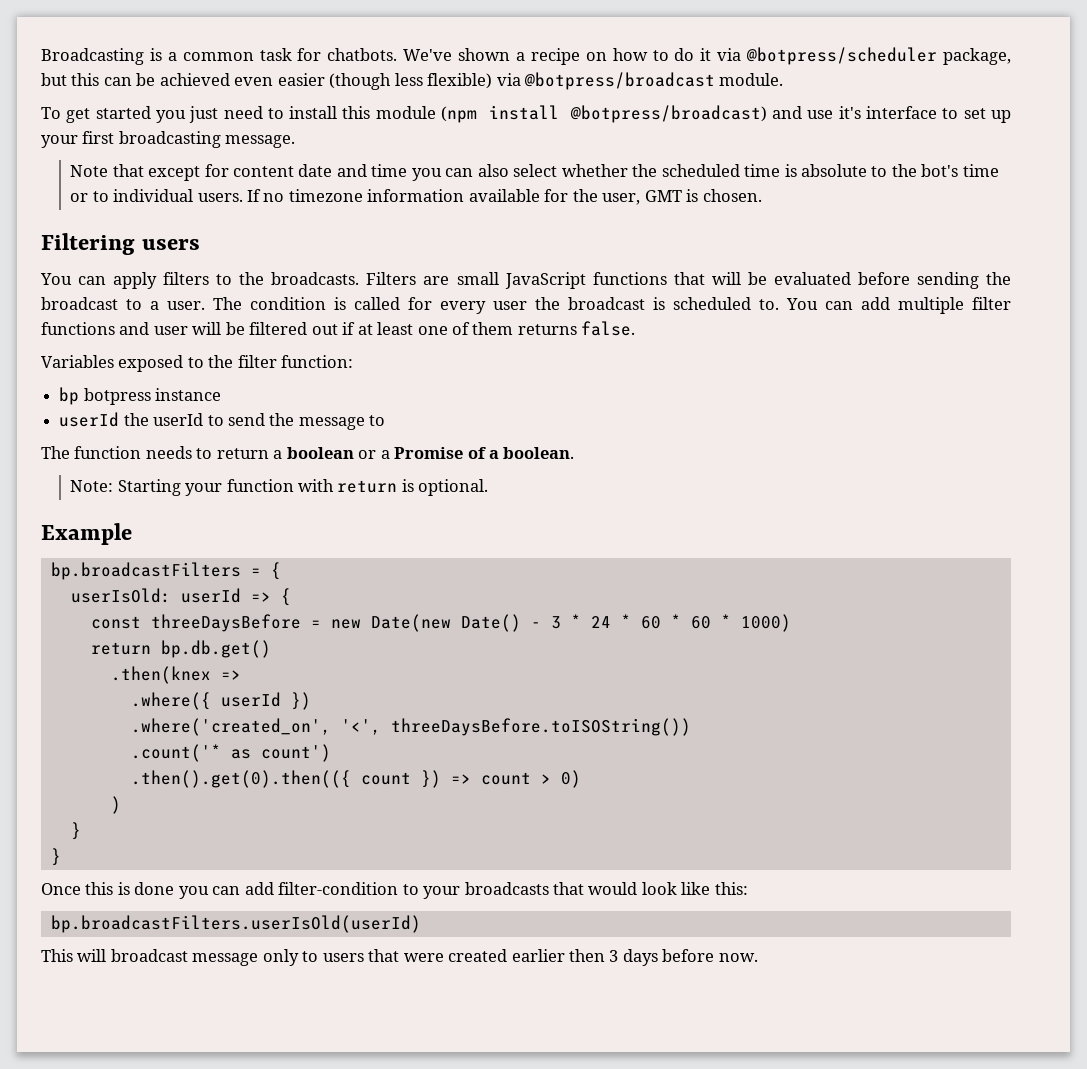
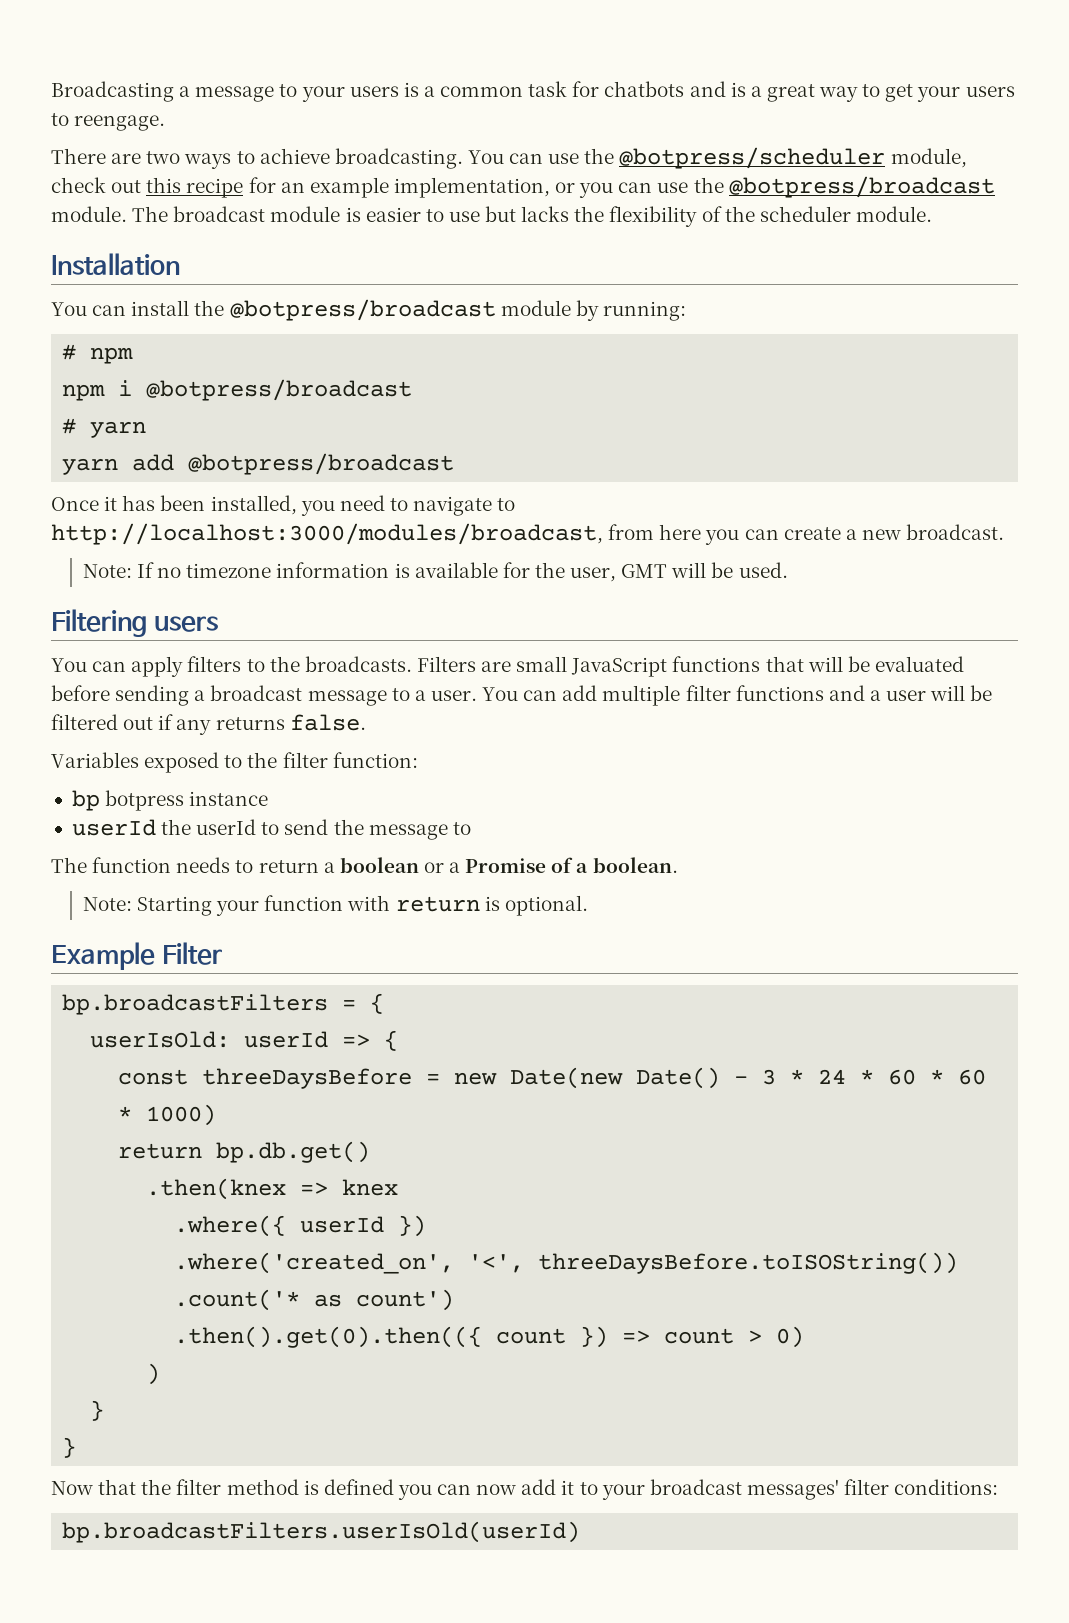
- Broadcasting is a common task for chatbots. We've shown a recipe on how to do it via @botpress/scheduler package, but this can be achieved even easier (though less flexible) via @botpress/broadcast module.
- To get started you just need to install this module (npm install @botpress/broadcast) and use it's interface to set up your first broadcasting message.
- Note that except for content date and time you can also select whether the scheduled time is absolute to the bot's time or to individual users. If no timezone information available for the user, GMT is chosen.
+ Broadcasting a message to your users is a common task for chatbots and is a great way to get your users to reengage.
+ There are two ways to achieve broadcasting. You can use the @botpress/scheduler module, check out this recipe for an example implementation, or you can use the @botpress/broadcast module. The broadcast module is easier to use but lacks the flexibility of the scheduler module.
+ Installation
+ You can install the @botpress/broadcast module by running:
+ # npm
+ npm i @botpress/broadcast
+ # yarn
+ yarn add @botpress/broadcast
+ Once it has been installed, you need to navigate to http://localhost:3000/modules/broadcast, from here you can create a new broadcast.
+ Note: If no timezone information is available for the user, GMT will be used.
- Filters are small JavaScript functions that will be evaluated before sending the broadcast to a user. The condition is called for every user the broadcast is scheduled to.
+ Filters are small JavaScript functions that will be evaluated before sending a broadcast message to a user.
- You can add multiple filter functions and user will be filtered out if at least one of them returns false.
+ You can add multiple filter functions and a user will be filtered out if any returns false.
- Example
+ Example Filter
- .then(knex =>
+ .then(knex => knex
- Once this is done you can add filter-condition to your broadcasts that would look like this:
+ Now that the filter method is defined you can now add it to your broadcast messages' filter conditions:
  bp.broadcastFilters.userIsOld(userId)
- This will broadcast message only to users that were created earlier then 3 days before now.

